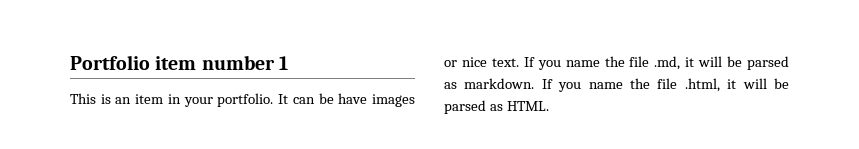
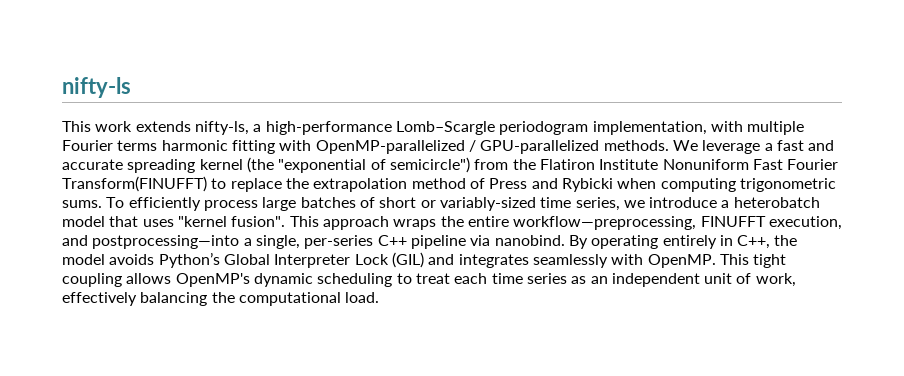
- Portfolio item number 1
- This is an item in your portfolio. It can be have images or nice text. If you name the file .md, it will be parsed as markdown. If you name the file .html, it will be parsed as HTML.
+ nifty-ls
+ This work extends nifty-ls, a high-performance Lomb–Scargle periodogram implementation, with multiple Fourier terms harmonic fitting with OpenMP-parallelized / GPU-parallelized methods. We leverage a fast and accurate spreading kernel (the "exponential of semicircle") from the Flatiron Institute Nonuniform Fast Fourier Transform(FINUFFT) to replace the extrapolation method of Press and Rybicki when computing trigonometric sums. To efficiently process large batches of short or variably-sized time series, we introduce a heterobatch model that uses "kernel fusion". This approach wraps the entire workflow—preprocessing, FINUFFT execution, and postprocessing—into a single, per-series C++ pipeline via nanobind. By operating entirely in C++, the model avoids Python’s Global Interpreter Lock (GIL) and integrates seamlessly with OpenMP. This tight coupling allows OpenMP's dynamic scheduling to treat each time series as an independent unit of work, effectively balancing the computational load.

